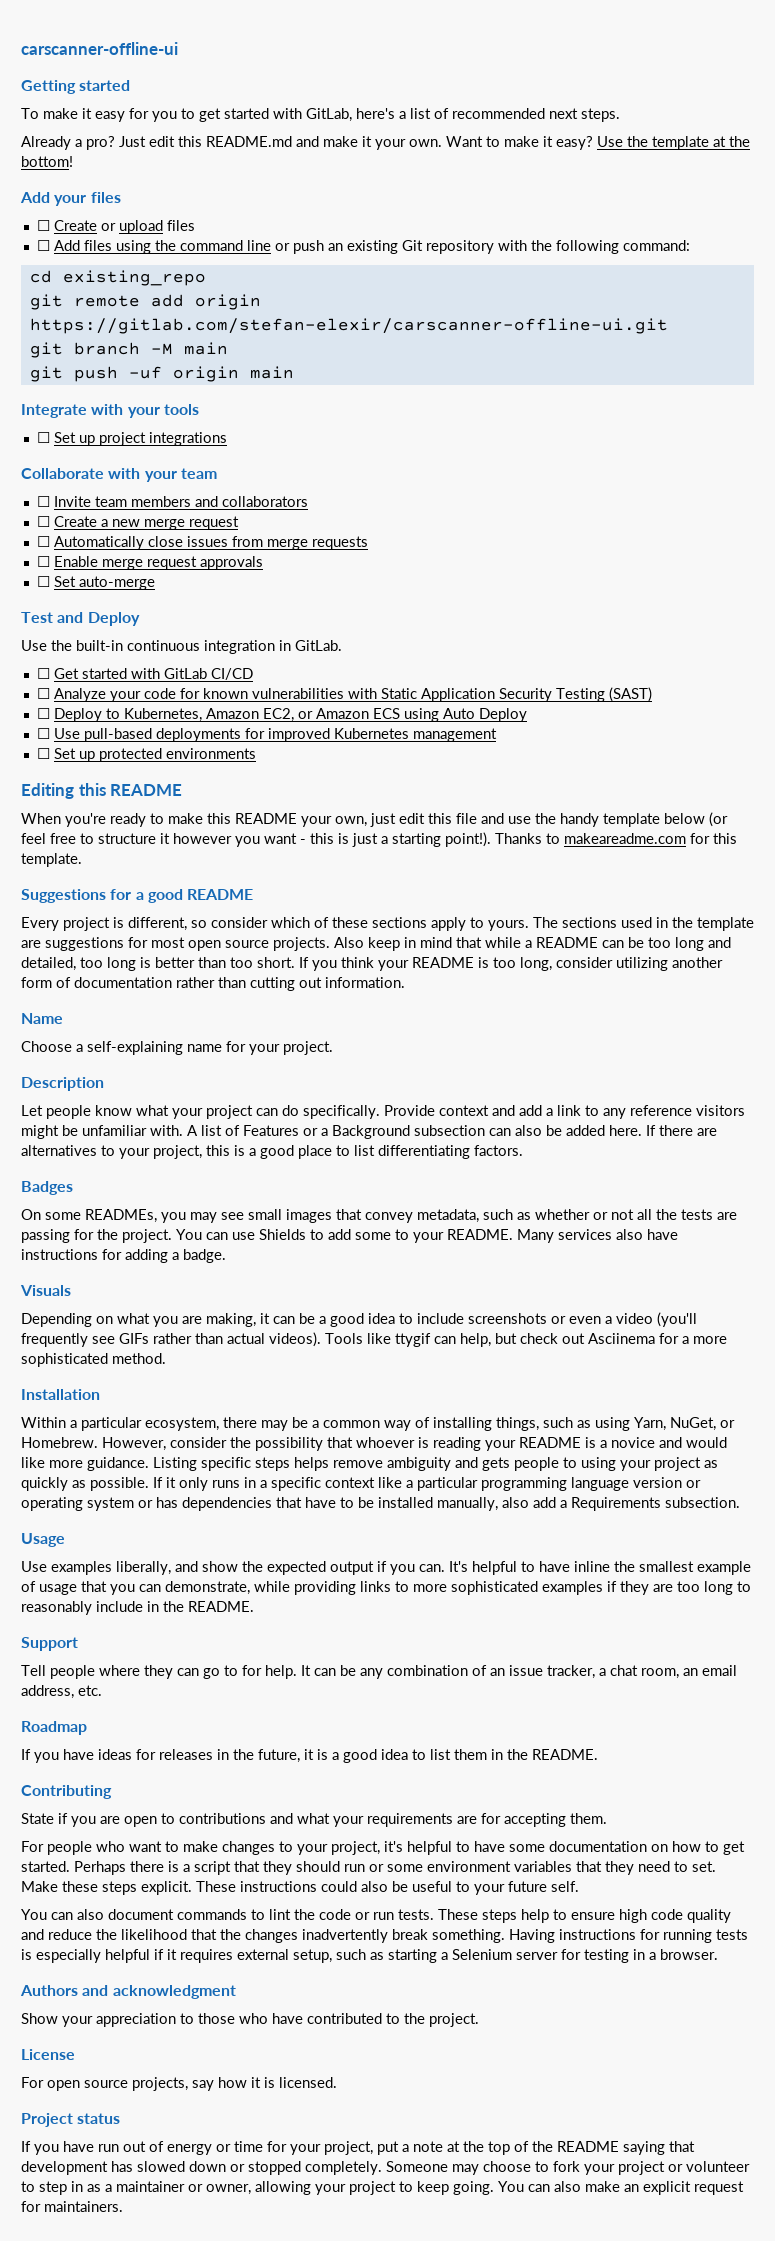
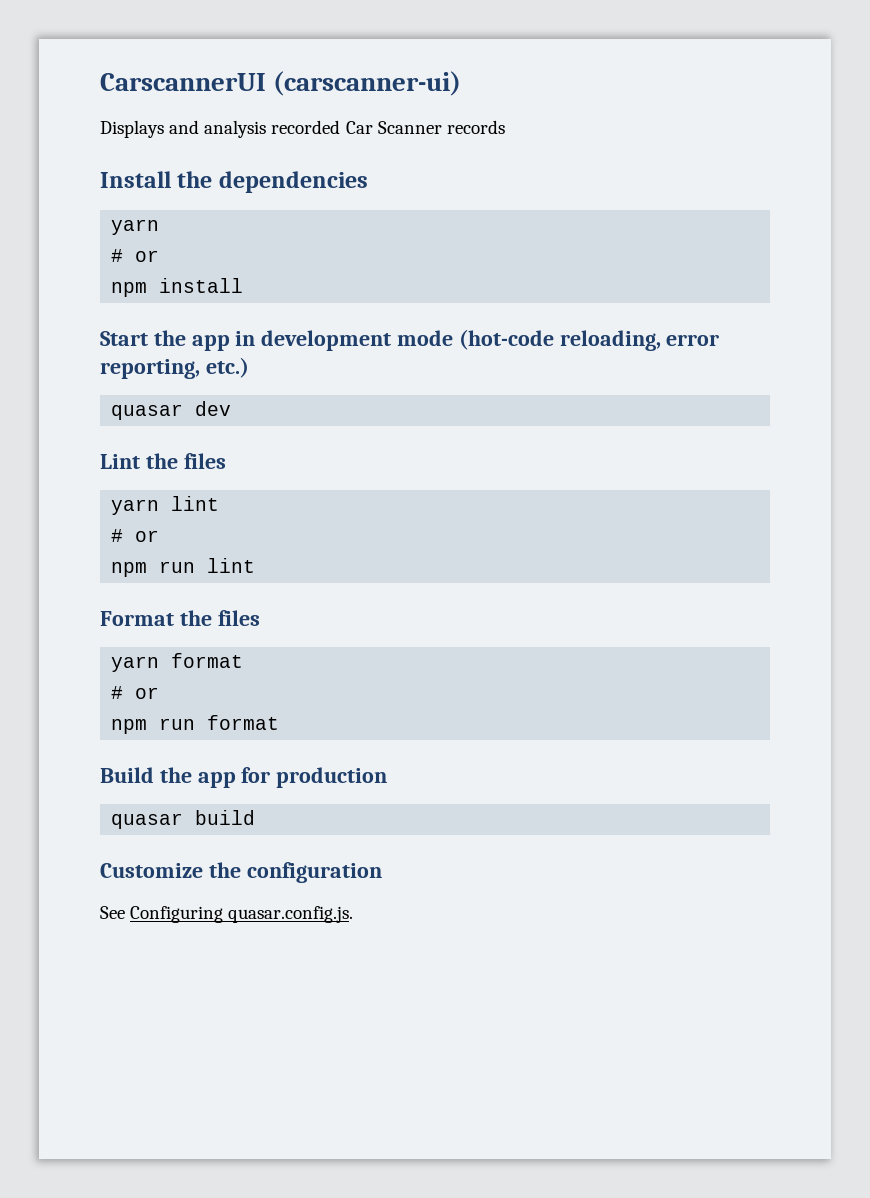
- carscanner-offline-ui
- Getting started
- To make it easy for you to get started with GitLab, here's a list of recommended next steps.
- Already a pro? Just edit this README.md and make it your own. Want to make it easy? Use the template at the bottom!
- Add your files
- ☐ Create or upload files
- ☐ Add files using the command line or push an existing Git repository with the following command:
- cd existing_repo
- git remote add origin https://gitlab.com/stefan-elexir/carscanner-offline-ui.git
- git branch -M main
- git push -uf origin main
- Integrate with your tools
- ☐ Set up project integrations
- Collaborate with your team
- ☐ Invite team members and collaborators
- ☐ Create a new merge request
- ☐ Automatically close issues from merge requests
- ☐ Enable merge request approvals
- ☐ Set auto-merge
- Test and Deploy
- Use the built-in continuous integration in GitLab.
- ☐ Get started with GitLab CI/CD
- ☐ Analyze your code for known vulnerabilities with Static Application Security Testing (SAST)
- ☐ Deploy to Kubernetes, Amazon EC2, or Amazon ECS using Auto Deploy
- ☐ Use pull-based deployments for improved Kubernetes management
- ☐ Set up protected environments
- Editing this README
- When you're ready to make this README your own, just edit this file and use the handy template below (or feel free to structure it however you want - this is just a starting point!). Thanks to makeareadme.com for this template.
- Suggestions for a good README
- Every project is different, so consider which of these sections apply to yours. The sections used in the template are suggestions for most open source projects. Also keep in mind that while a README can be too long and detailed, too long is better than too short. If you think your README is too long, consider utilizing another form of documentation rather than cutting out information.
- Name
- Choose a self-explaining name for your project.
- Description
- Let people know what your project can do specifically. Provide context and add a link to any reference visitors might be unfamiliar with. A list of Features or a Background subsection can also be added here. If there are alternatives to your project, this is a good place to list differentiating factors.
- Badges
- On some READMEs, you may see small images that convey metadata, such as whether or not all the tests are passing for the project. You can use Shields to add some to your README. Many services also have instructions for adding a badge.
- Visuals
- Depending on what you are making, it can be a good idea to include screenshots or even a video (you'll frequently see GIFs rather than actual videos). Tools like ttygif can help, but check out Asciinema for a more sophisticated method.
- Installation
- Within a particular ecosystem, there may be a common way of installing things, such as using Yarn, NuGet, or Homebrew. However, consider the possibility that whoever is reading your README is a novice and would like more guidance. Listing specific steps helps remove ambiguity and gets people to using your project as quickly as possible. If it only runs in a specific context like a particular programming language version or operating system or has dependencies that have to be installed manually, also add a Requirements subsection.
- Usage
- Use examples liberally, and show the expected output if you can. It's helpful to have inline the smallest example of usage that you can demonstrate, while providing links to more sophisticated examples if they are too long to reasonably include in the README.
- Support
- Tell people where they can go to for help. It can be any combination of an issue tracker, a chat room, an email address, etc.
- Roadmap
- If you have ideas for releases in the future, it is a good idea to list them in the README.
- Contributing
- State if you are open to contributions and what your requirements are for accepting them.
- For people who want to make changes to your project, it's helpful to have some documentation on how to get started. Perhaps there is a script that they should run or some environment variables that they need to set. Make these steps explicit. These instructions could also be useful to your future self.
- You can also document commands to lint the code or run tests. These steps help to ensure high code quality and reduce the likelihood that the changes inadvertently break something. Having instructions for running tests is especially helpful if it requires external setup, such as starting a Selenium server for testing in a browser.
- Authors and acknowledgment
- Show your appreciation to those who have contributed to the project.
- License
- For open source projects, say how it is licensed.
- Project status
- If you have run out of energy or time for your project, put a note at the top of the README saying that development has slowed down or stopped completely. Someone may choose to fork your project or volunteer to step in as a maintainer or owner, allowing your project to keep going. You can also make an explicit request for maintainers.
+ CarscannerUI (carscanner-ui)
+ Displays and analysis recorded Car Scanner records
+ Install the dependencies
+ yarn
+ # or
+ npm install
+ Start the app in development mode (hot-code reloading, error reporting, etc.)
+ quasar dev
+ Lint the files
+ yarn lint
+ # or
+ npm run lint
+ Format the files
+ yarn format
+ # or
+ npm run format
+ Build the app for production
+ quasar build
+ Customize the configuration
+ See Configuring quasar.config.js.

